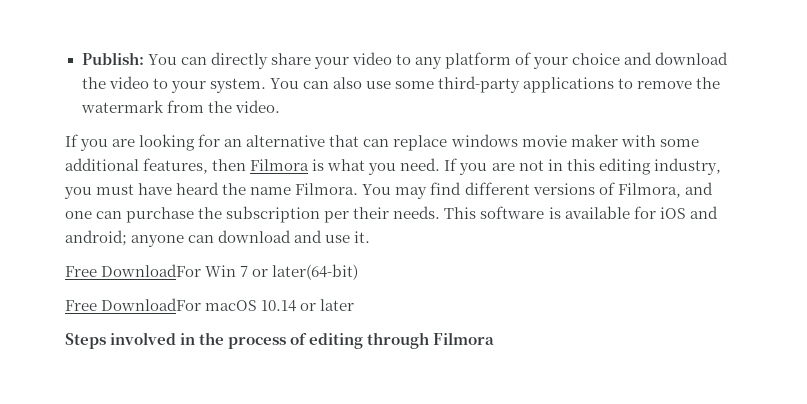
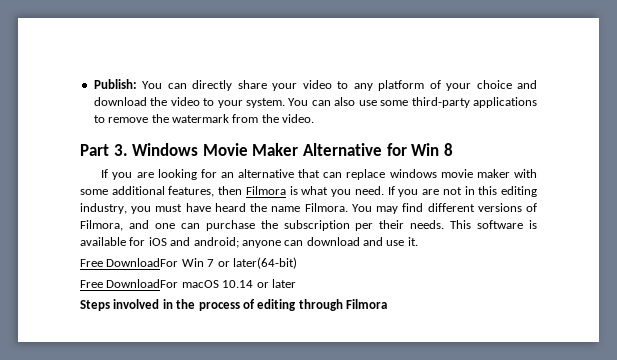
+ Part 3. Windows Movie Maker Alternative for Win 8

